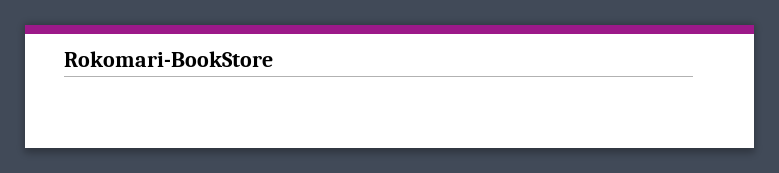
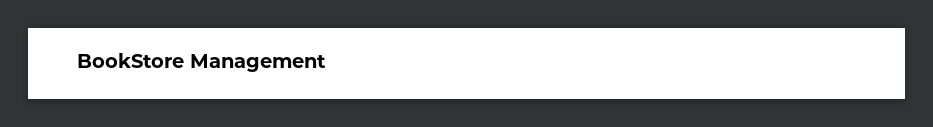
- Rokomari-BookStore
+ BookStore Management

